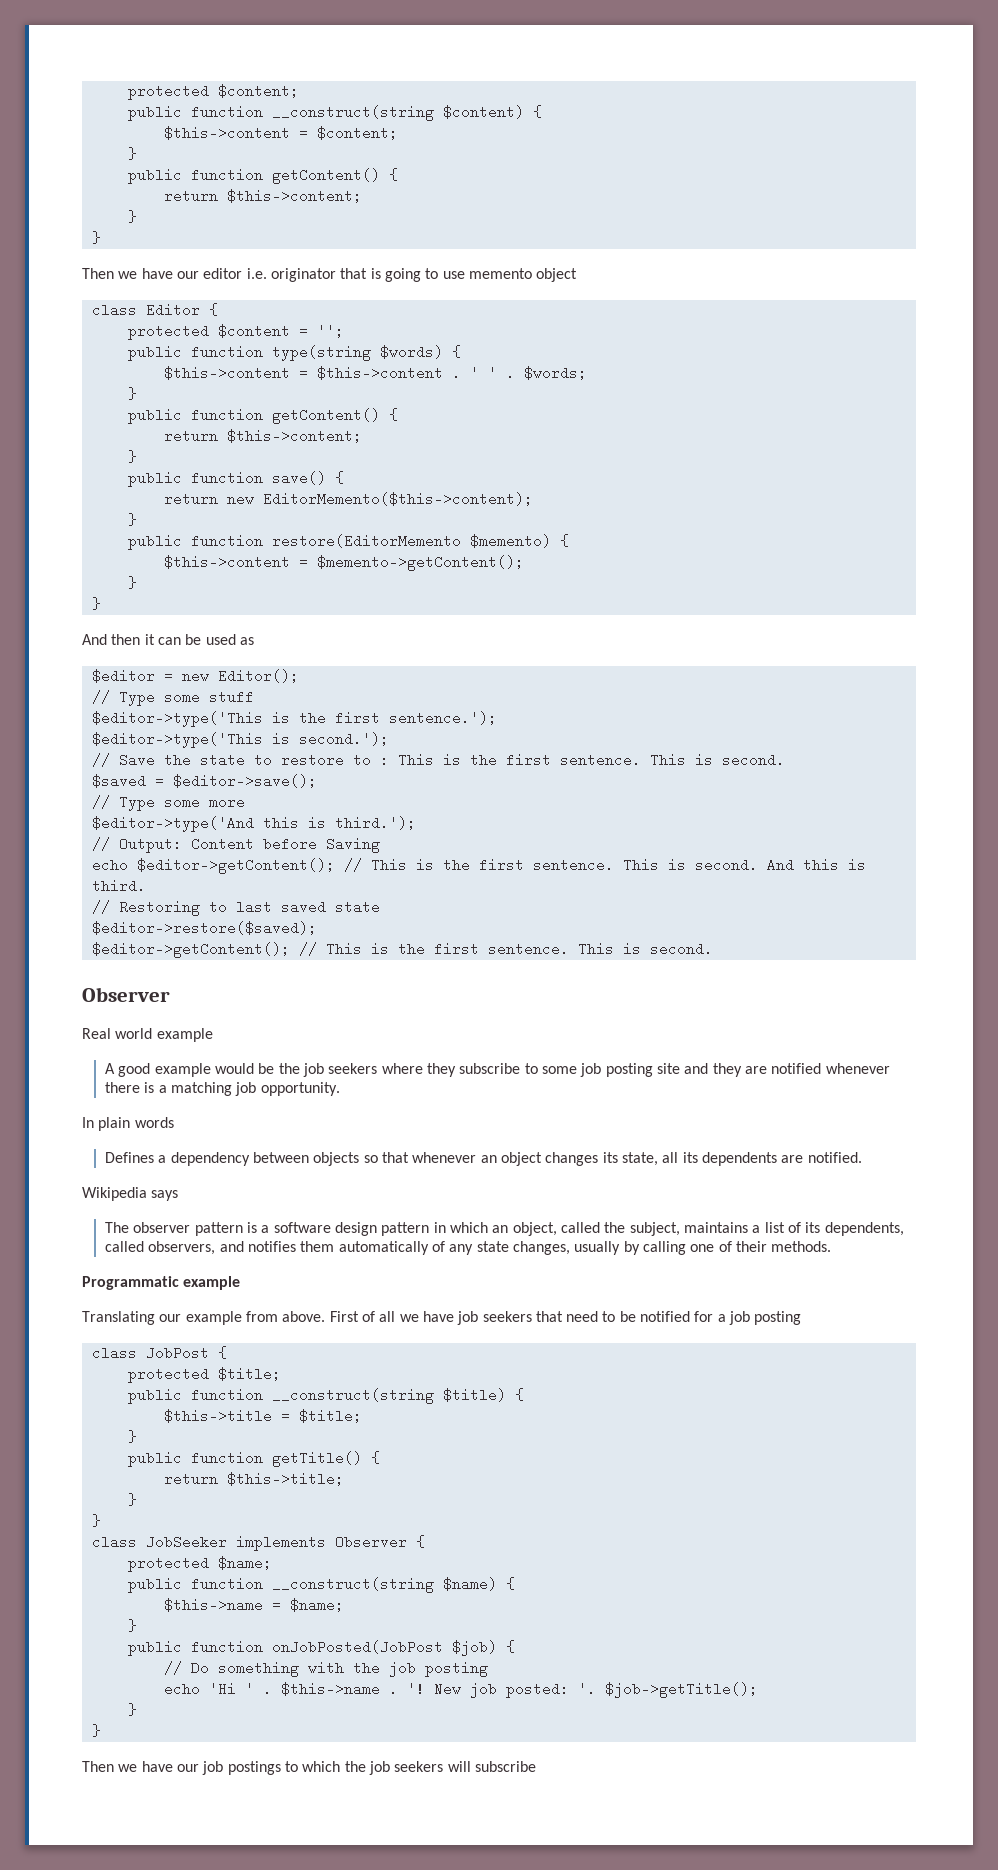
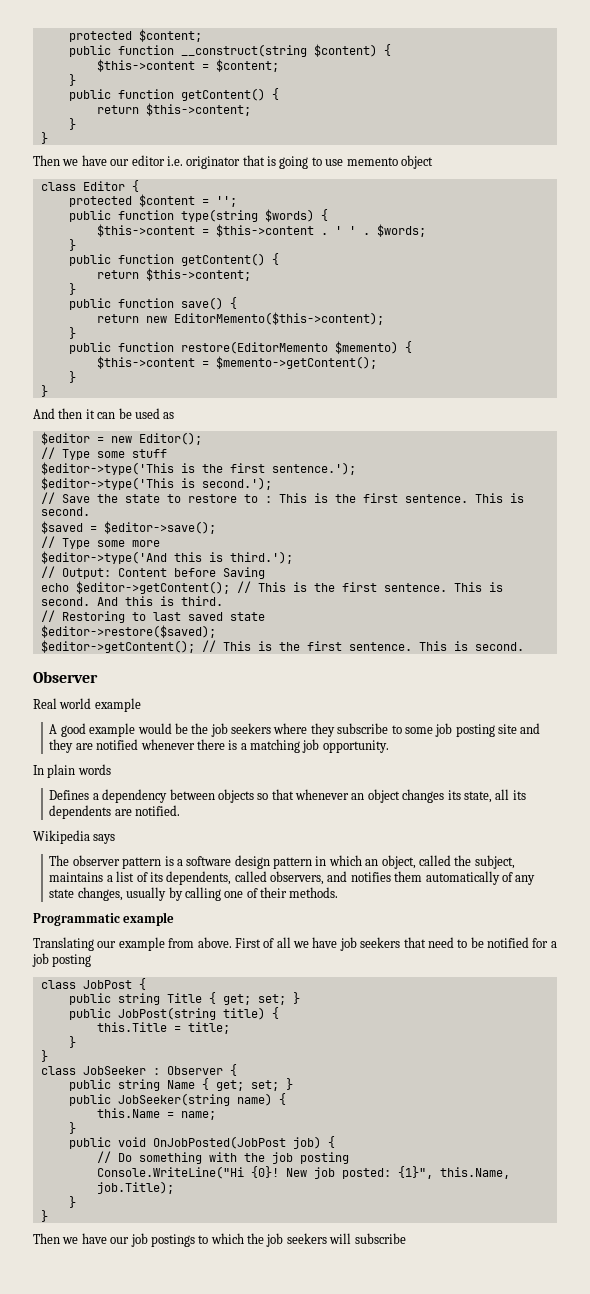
- protected $title;
- public function __construct(string $title) {
- $this->title = $title;
- }
- public function getTitle() {
- return $this->title;
+ public string Title { get; set; }
+ public JobPost(string title) {
+ this.Title = title;
- class JobSeeker implements Observer {
+ class JobSeeker : Observer {
- protected $name;
- public function __construct(string $name) {
- $this->name = $name;
+ public string Name { get; set; }
+ public JobSeeker(string name) {
+ this.Name = name;
  }
- public function onJobPosted(JobPost $job) {
+ public void OnJobPosted(JobPost job) {
- echo 'Hi ' . $this->name . '! New job posted: '. $job->getTitle();
+ Console.WriteLine("Hi {0}! New job posted: {1}", this.Name, job.Title);

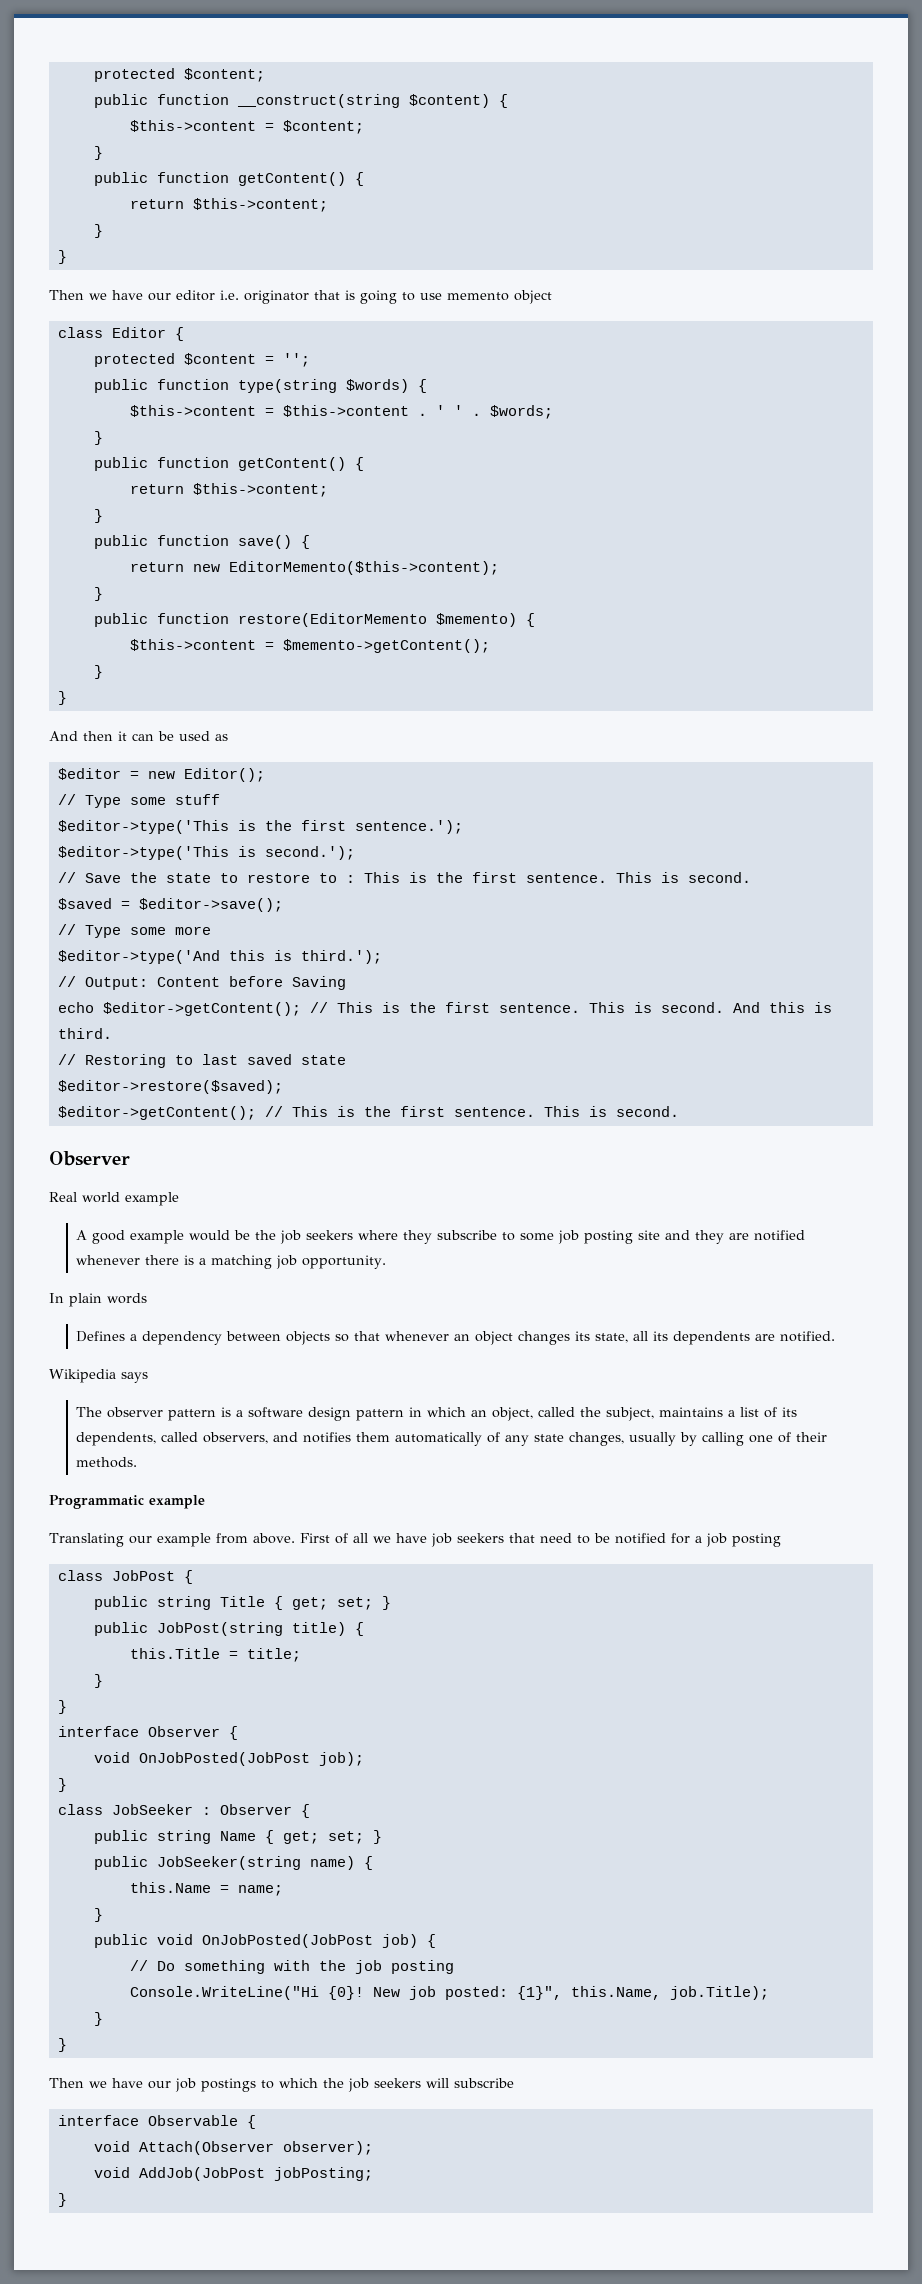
+ interface Observer {
+ void OnJobPosted(JobPost job);
+ }
+ interface Observable {
+ void Attach(Observer observer);
+ void AddJob(JobPost jobPosting;
+ }

